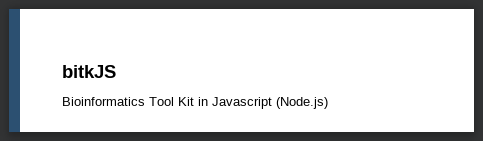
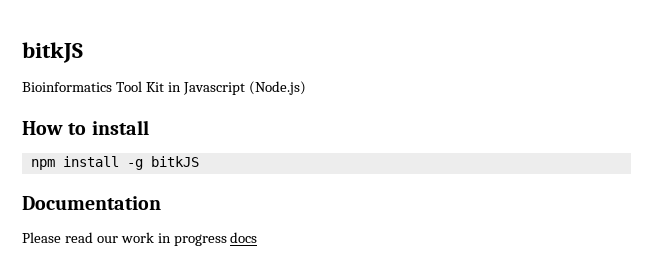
+ How to install
+ npm install -g bitkJS
+ Documentation
+ Please read our work in progress docs

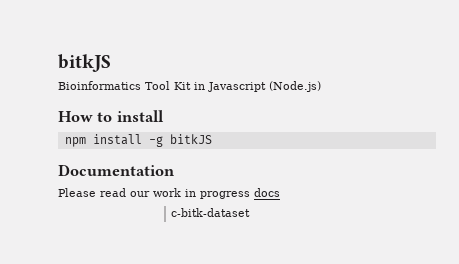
+ c-bitk-dataset

